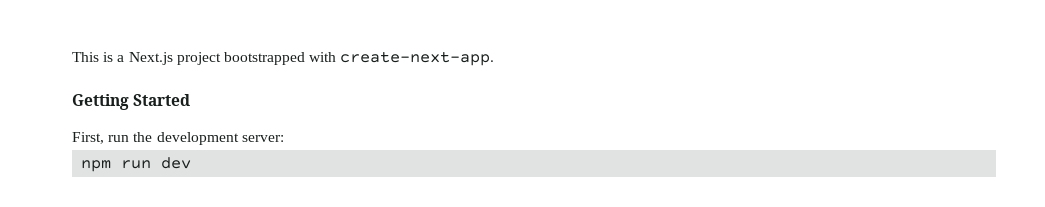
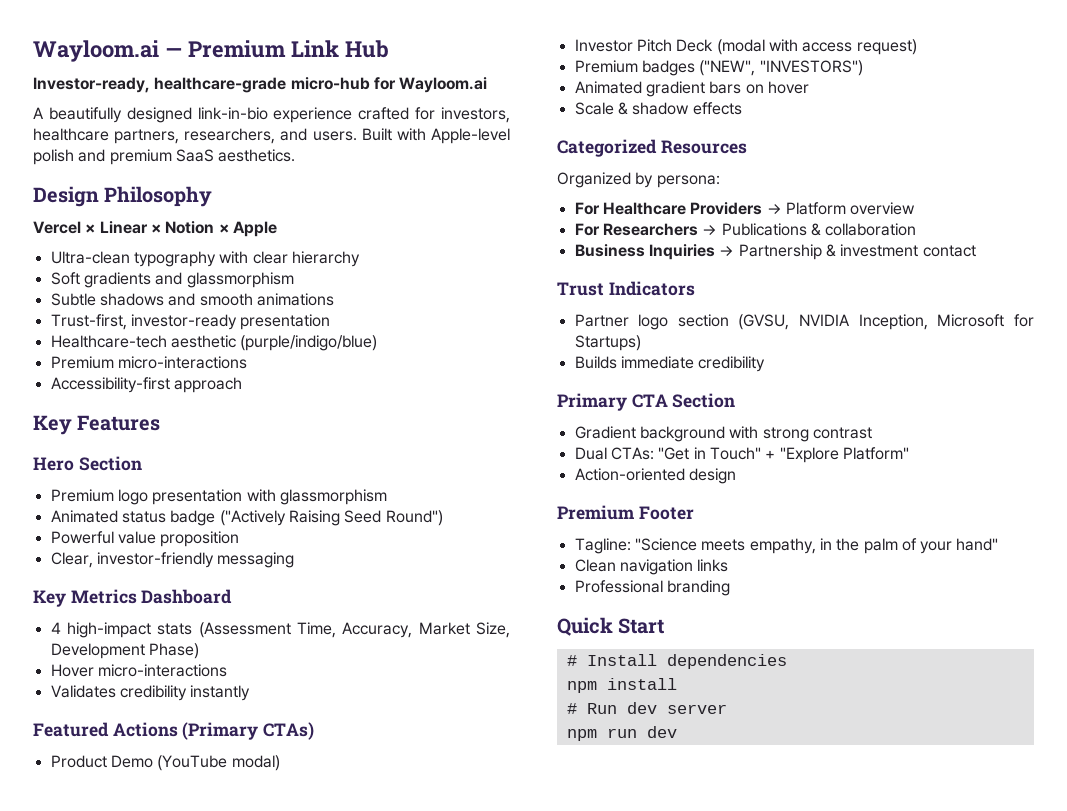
- This is a Next.js project bootstrapped with create-next-app.
- Getting Started
- First, run the development server:
+ Wayloom.ai — Premium Link Hub
+ Investor-ready, healthcare-grade micro-hub for Wayloom.ai
+ A beautifully designed link-in-bio experience crafted for investors, healthcare partners, researchers, and users. Built with Apple-level polish and premium SaaS aesthetics.
+ Design Philosophy
+ Vercel × Linear × Notion × Apple
+ Ultra-clean typography with clear hierarchy
+ Soft gradients and glassmorphism
+ Subtle shadows and smooth animations
+ Trust-first, investor-ready presentation
+ Healthcare-tech aesthetic (purple/indigo/blue)
+ Premium micro-interactions
+ Accessibility-first approach
+ Key Features
+ Hero Section
+ Premium logo presentation with glassmorphism
+ Animated status badge ("Actively Raising Seed Round")
+ Powerful value proposition
+ Clear, investor-friendly messaging
+ Key Metrics Dashboard
+ 4 high-impact stats (Assessment Time, Accuracy, Market Size, Development Phase)
+ Hover micro-interactions
+ Validates credibility instantly
+ Featured Actions (Primary CTAs)
+ Product Demo (YouTube modal)
+ Investor Pitch Deck (modal with access request)
+ Premium badges ("NEW", "INVESTORS")
+ Animated gradient bars on hover
+ Scale & shadow effects
+ Categorized Resources
+ Organized by persona:
+ For Healthcare Providers → Platform overview
+ For Researchers → Publications & collaboration
+ Business Inquiries → Partnership & investment contact
+ Trust Indicators
+ Partner logo section (GVSU, NVIDIA Inception, Microsoft for Startups)
+ Builds immediate credibility
+ Primary CTA Section
+ Gradient background with strong contrast
+ Dual CTAs: "Get in Touch" + "Explore Platform"
+ Action-oriented design
+ Premium Footer
+ Tagline: "Science meets empathy, in the palm of your hand"
+ Clean navigation links
+ Professional branding
+ Quick Start
+ # Install dependencies
+ npm install
+ # Run dev server

